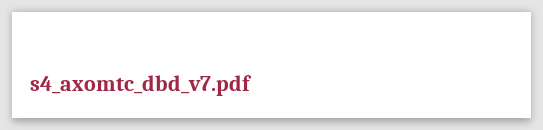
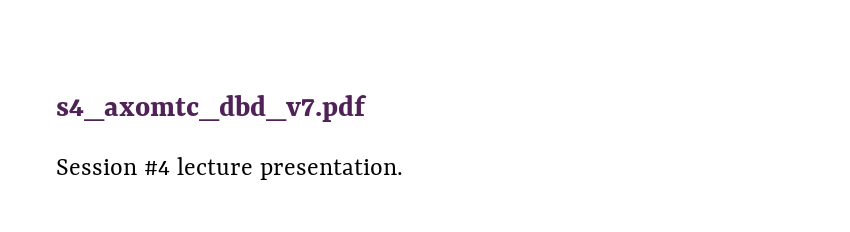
+ Session #4 lecture presentation.

